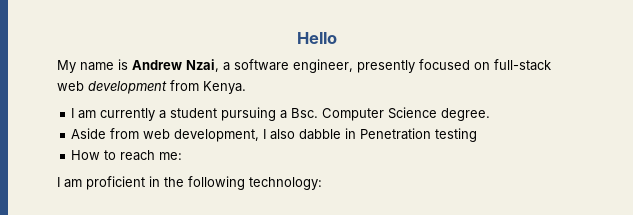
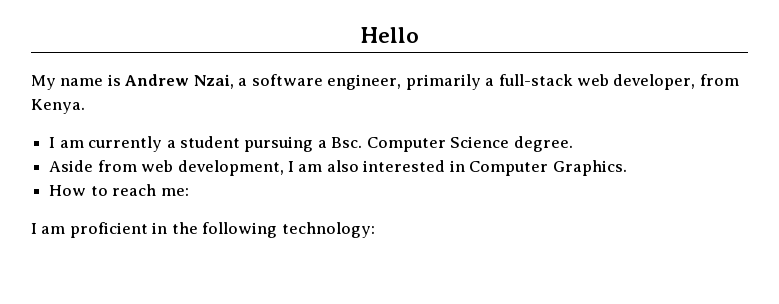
- My name is Andrew Nzai, a software engineer, presently focused on full-stack web development from Kenya.
+ My name is Andrew Nzai, a software engineer, primarily a full-stack web developer, from Kenya.
- Aside from web development, I also dabble in Penetration testing
+ Aside from web development, I am also interested in Computer Graphics.

